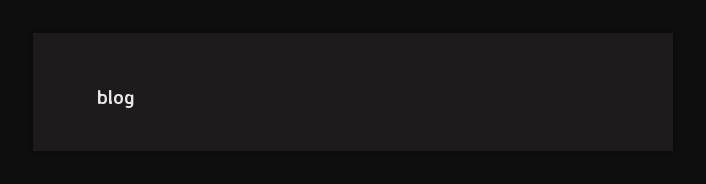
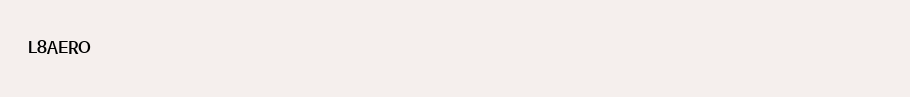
- blog
+ L8AERO

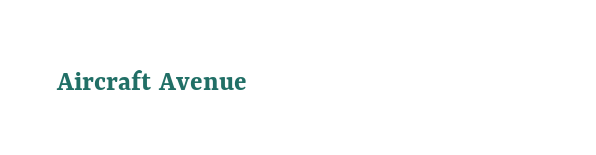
- L8AERO
+ Aircraft Avenue

